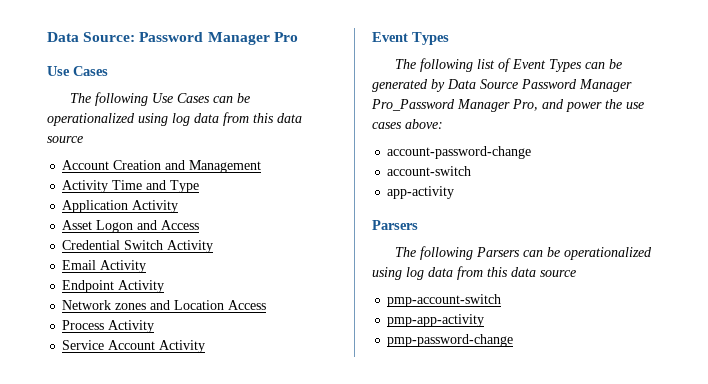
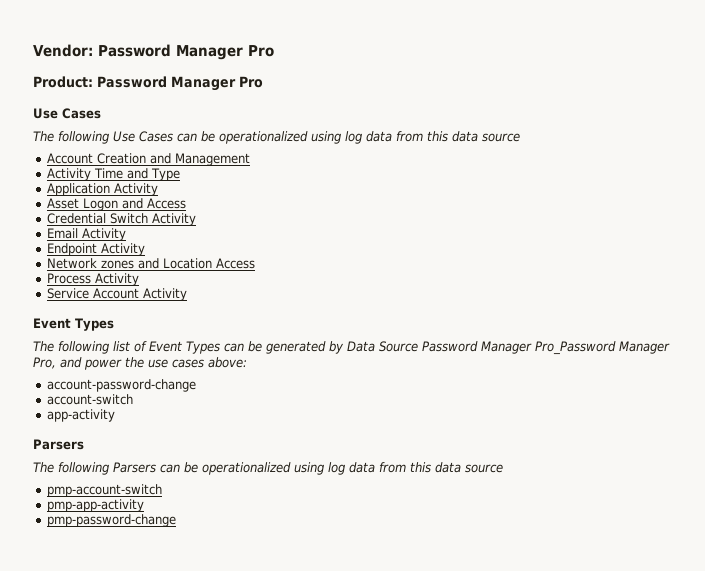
- Data Source: Password Manager Pro
+ Vendor: Password Manager Pro
+ Product: Password Manager Pro

